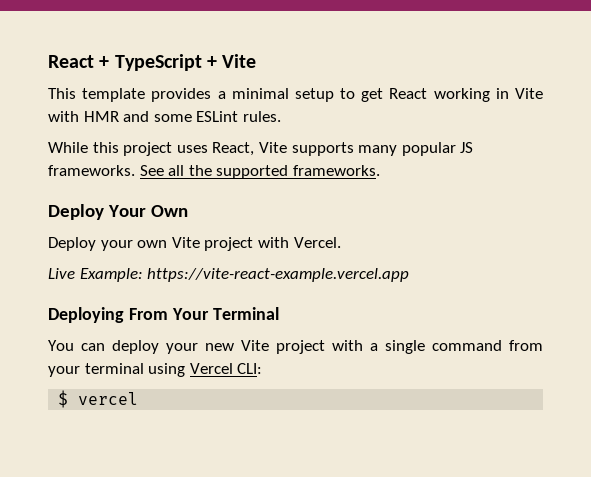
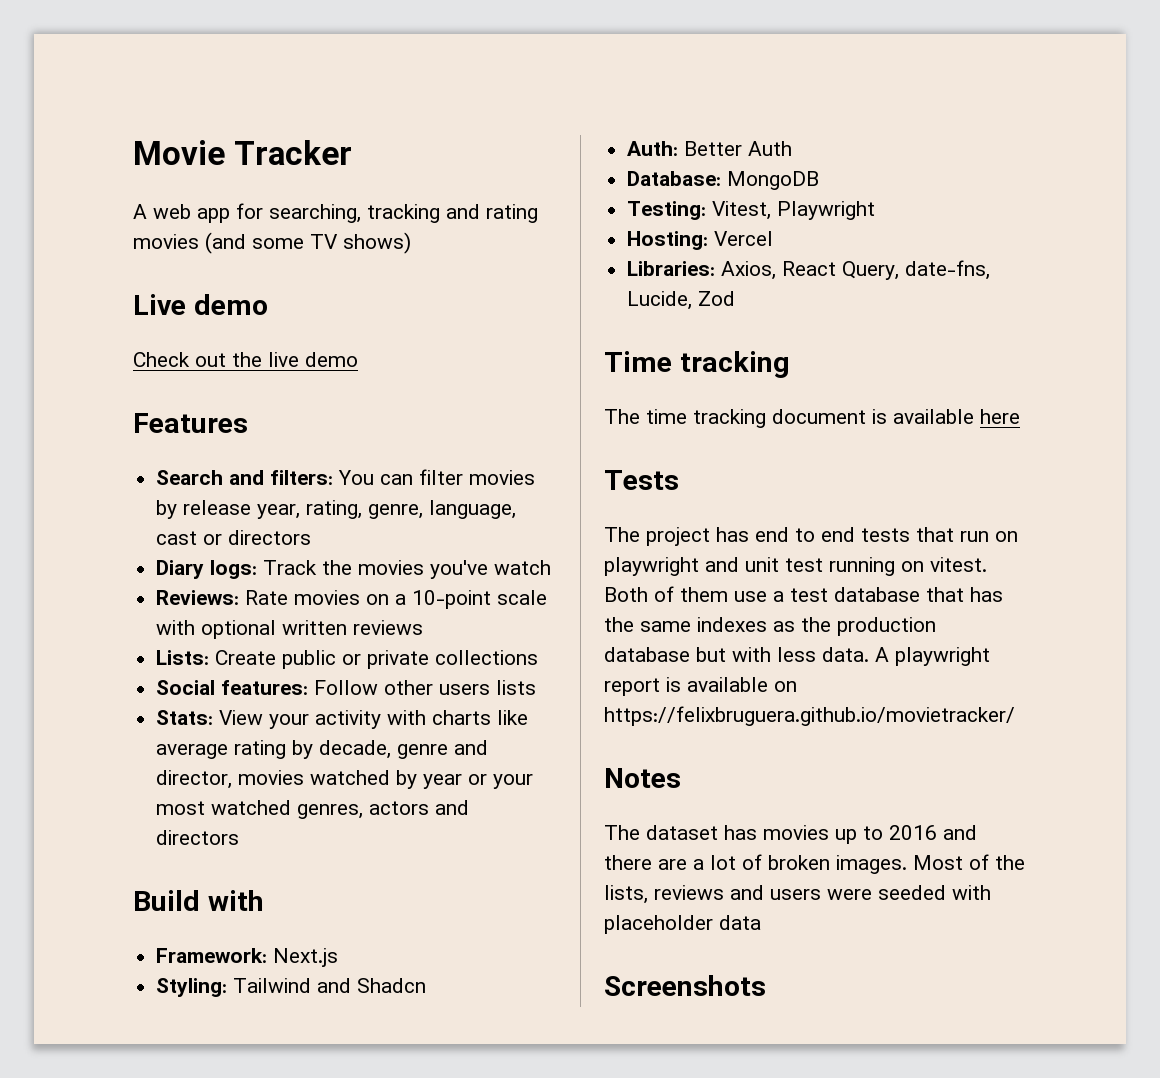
- React + TypeScript + Vite
- This template provides a minimal setup to get React working in Vite with HMR and some ESLint rules.
- While this project uses React, Vite supports many popular JS frameworks. See all the supported frameworks.
- Deploy Your Own
- Deploy your own Vite project with Vercel.
- Live Example: https://vite-react-example.vercel.app
- Deploying From Your Terminal
- You can deploy your new Vite project with a single command from your terminal using Vercel CLI:
- $ vercel
+ Movie Tracker
+ A web app for searching, tracking and rating movies (and some TV shows)
+ Live demo
+ Check out the live demo
+ Features
+ Search and filters: You can filter movies by release year, rating, genre, language, cast or directors
+ Diary logs: Track the movies you've watch
+ Reviews: Rate movies on a 10-point scale with optional written reviews
+ Lists: Create public or private collections
+ Social features: Follow other users lists
+ Stats: View your activity with charts like average rating by decade, genre and director, movies watched by year or your most watched genres, actors and directors
+ Build with
+ Framework: Next.js
+ Styling: Tailwind and Shadcn
+ Auth: Better Auth
+ Database: MongoDB
+ Testing: Vitest, Playwright
+ Hosting: Vercel
+ Libraries: Axios, React Query, date-fns, Lucide, Zod
+ Time tracking
+ The time tracking document is available here
+ Tests
+ The project has end to end tests that run on playwright and unit test running on vitest. Both of them use a test database that has the same indexes as the production database but with less data. A playwright report is available on https://felixbruguera.github.io/movietracker/
+ Notes
+ The dataset has movies up to 2016 and there are a lot of broken images. Most of the lists, reviews and users were seeded with placeholder data
+ Screenshots

